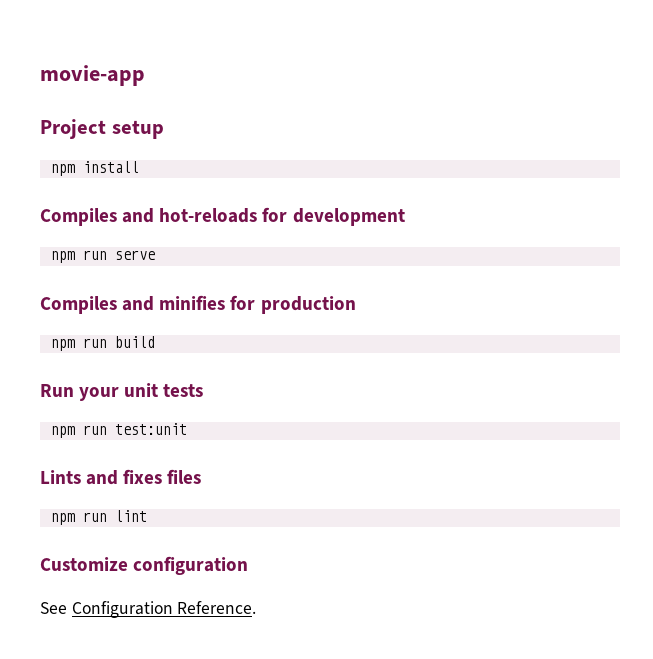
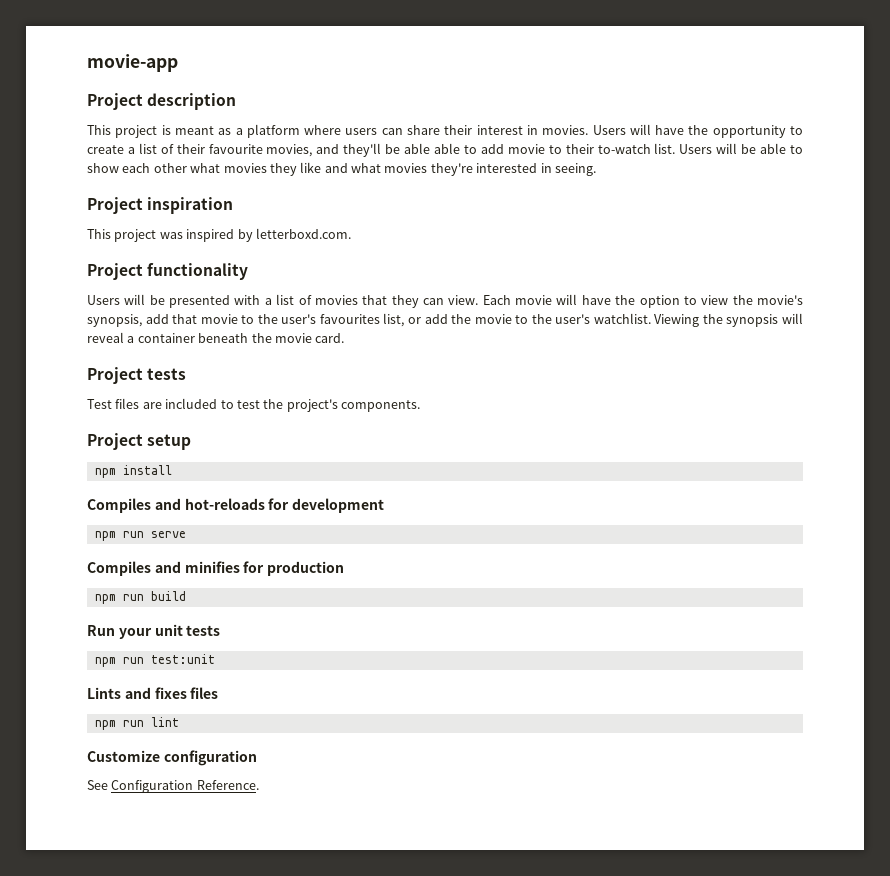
+ Project description
+ This project is meant as a platform where users can share their interest in movies. Users will have the opportunity to create a list of their favourite movies, and they'll be able able to add movie to their to-watch list. Users will be able to show each other what movies they like and what movies they're interested in seeing.
+ Project inspiration
+ This project was inspired by letterboxd.com.
+ Project functionality
+ Users will be presented with a list of movies that they can view. Each movie will have the option to view the movie's synopsis, add that movie to the user's favourites list, or add the movie to the user's watchlist. Viewing the synopsis will reveal a container beneath the movie card.
+ Project tests
+ Test files are included to test the project's components.

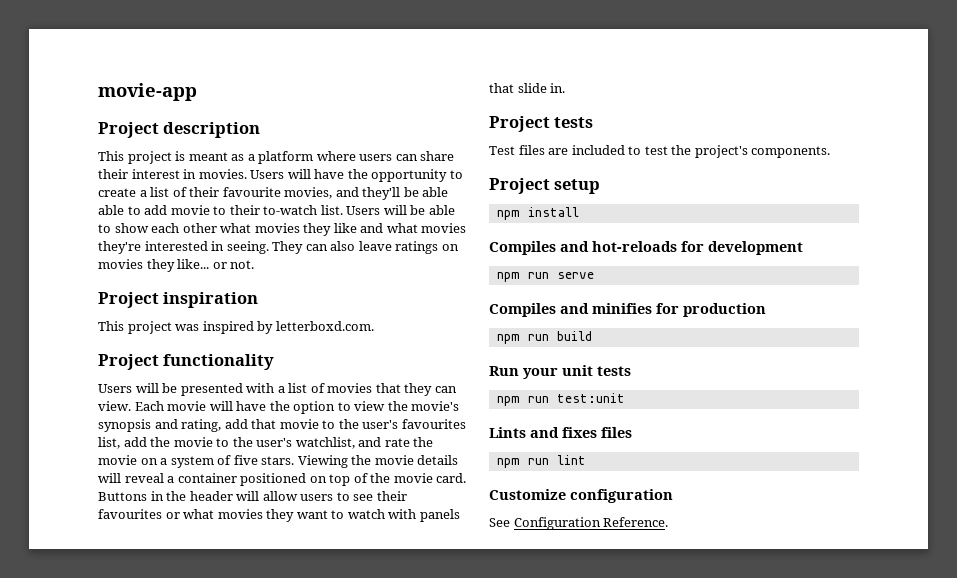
+ They can also leave ratings on movies they like... or not.
- Each movie will have the option to view the movie's synopsis, add that movie to the user's favourites list, or add the movie to the user's watchlist. Viewing the synopsis will reveal a container beneath the movie card.
+ Each movie will have the option to view the movie's synopsis and rating, add that movie to the user's favourites list, add the movie to the user's watchlist, and rate the movie on a system of five stars. Viewing the movie details will reveal a container positioned on top of the movie card. Buttons in the header will allow users to see their favourites or what movies they want to watch with panels that slide in.

